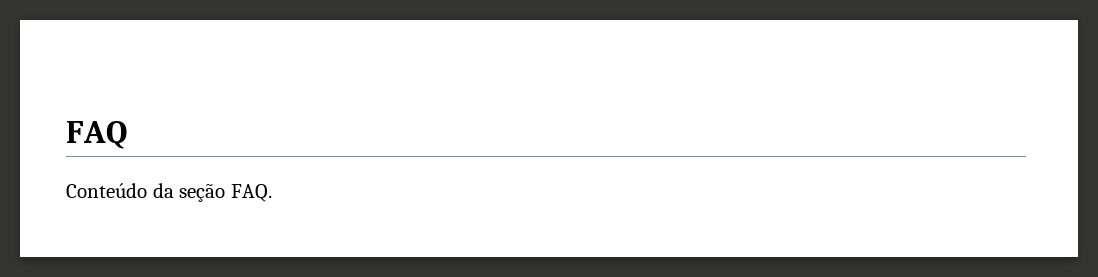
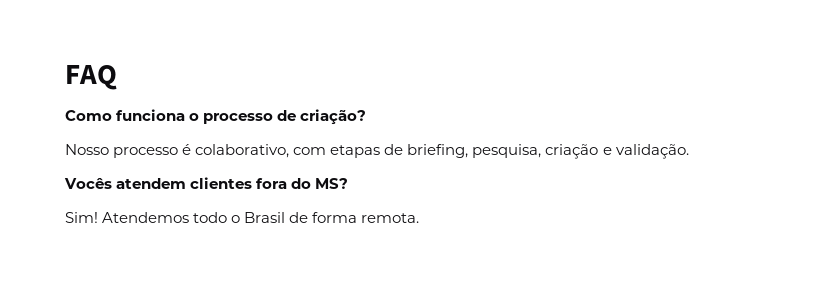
- Conteúdo da seção FAQ.
+ Como funciona o processo de criação?
+ Nosso processo é colaborativo, com etapas de briefing, pesquisa, criação e validação.
+ Vocês atendem clientes fora do MS?
+ Sim! Atendemos todo o Brasil de forma remota.

